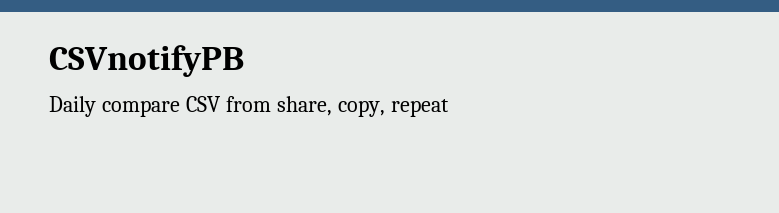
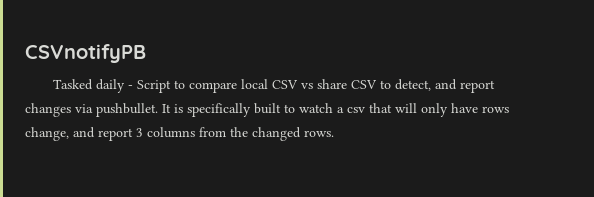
- Daily compare CSV from share, copy, repeat
+ Tasked daily - Script to compare local CSV vs share CSV to detect, and report changes via pushbullet. It is specifically built to watch a csv that will only have rows change, and report 3 columns from the changed rows.

